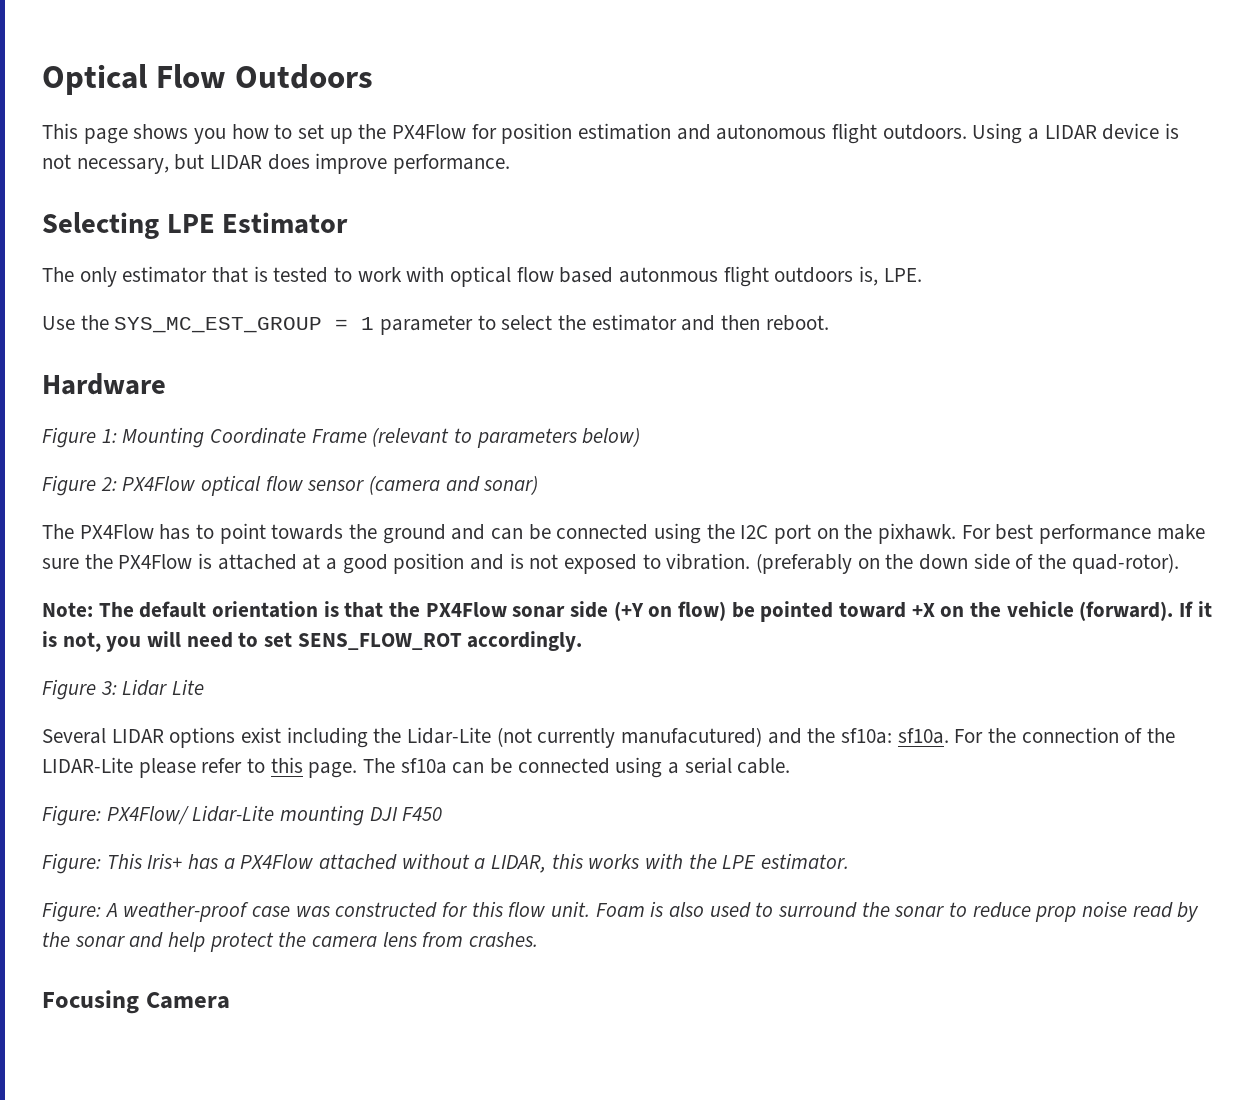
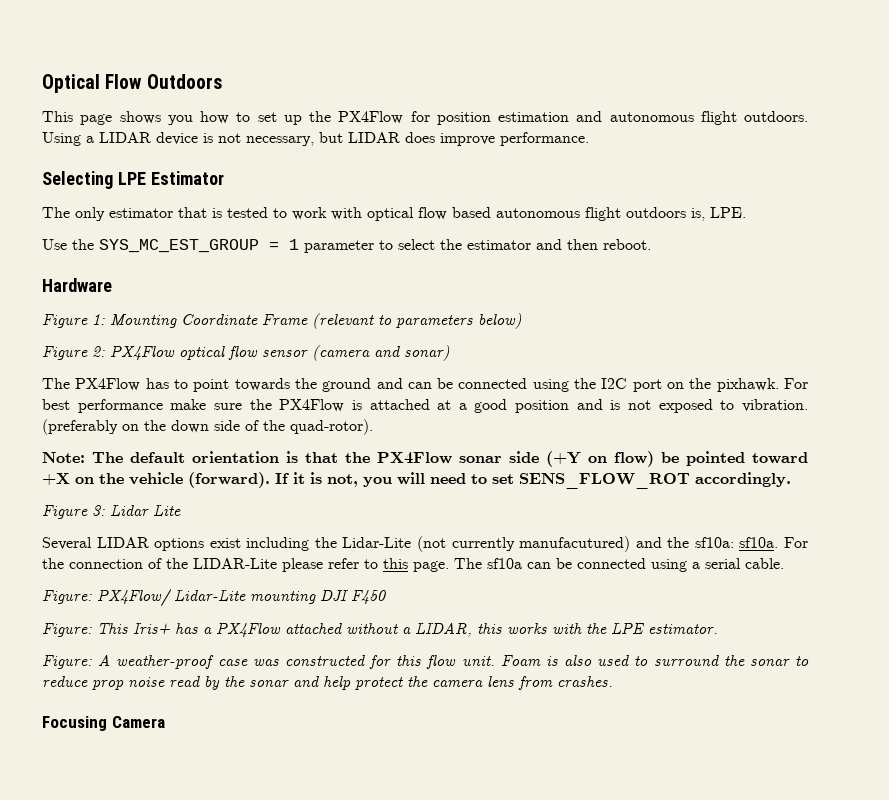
- The only estimator that is tested to work with optical flow based autonmous flight outdoors is, LPE.
+ The only estimator that is tested to work with optical flow based autonomous flight outdoors is, LPE.

